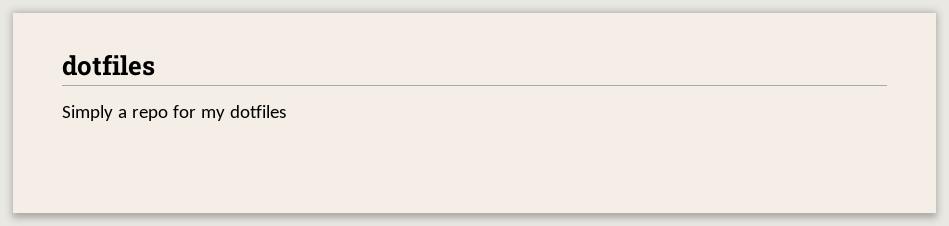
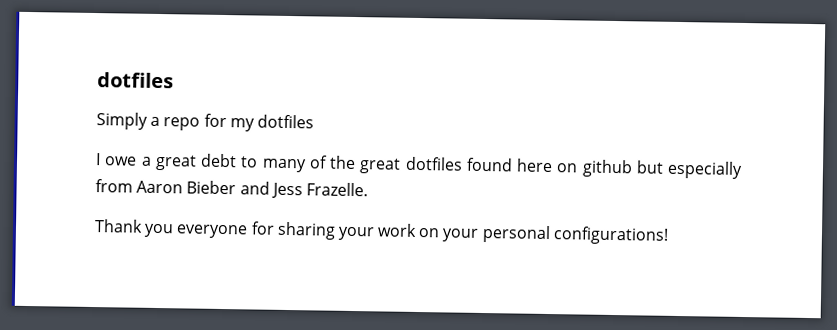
+ I owe a great debt to many of the great dotfiles found here on github but especially from Aaron Bieber and Jess Frazelle.
+ Thank you everyone for sharing your work on your personal configurations!

